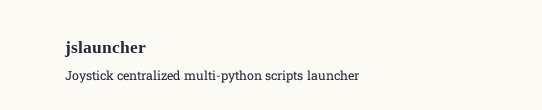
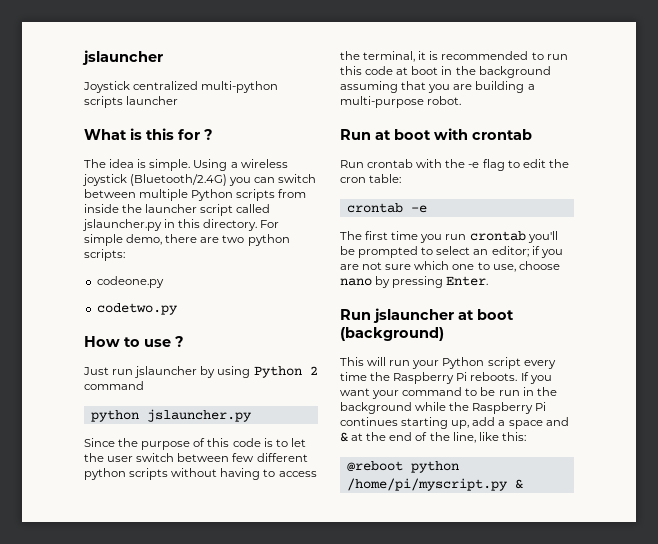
+ What is this for ?
+ The idea is simple. Using a wireless joystick (Bluetooth/2.4G) you can switch between multiple Python scripts from inside the launcher script called jslauncher.py in this directory. For simple demo, there are two python scripts:
+ codeone.py
+ codetwo.py
+ How to use ?
+ Just run jslauncher by using Python 2 command
+ python jslauncher.py
+ Since the purpose of this code is to let the user switch between few different python scripts without having to access the terminal, it is recommended to run this code at boot in the background assuming that you are building a multi-purpose robot.
+ Run at boot with crontab
+ Run crontab with the -e flag to edit the cron table:
+ crontab -e
+ The first time you run crontab you'll be prompted to select an editor; if you are not sure which one to use, choose nano by pressing Enter.
+ Run jslauncher at boot (background)
+ This will run your Python script every time the Raspberry Pi reboots. If you want your command to be run in the background while the Raspberry Pi continues starting up, add a space and & at the end of the line, like this:
+ @reboot python /home/pi/myscript.py &

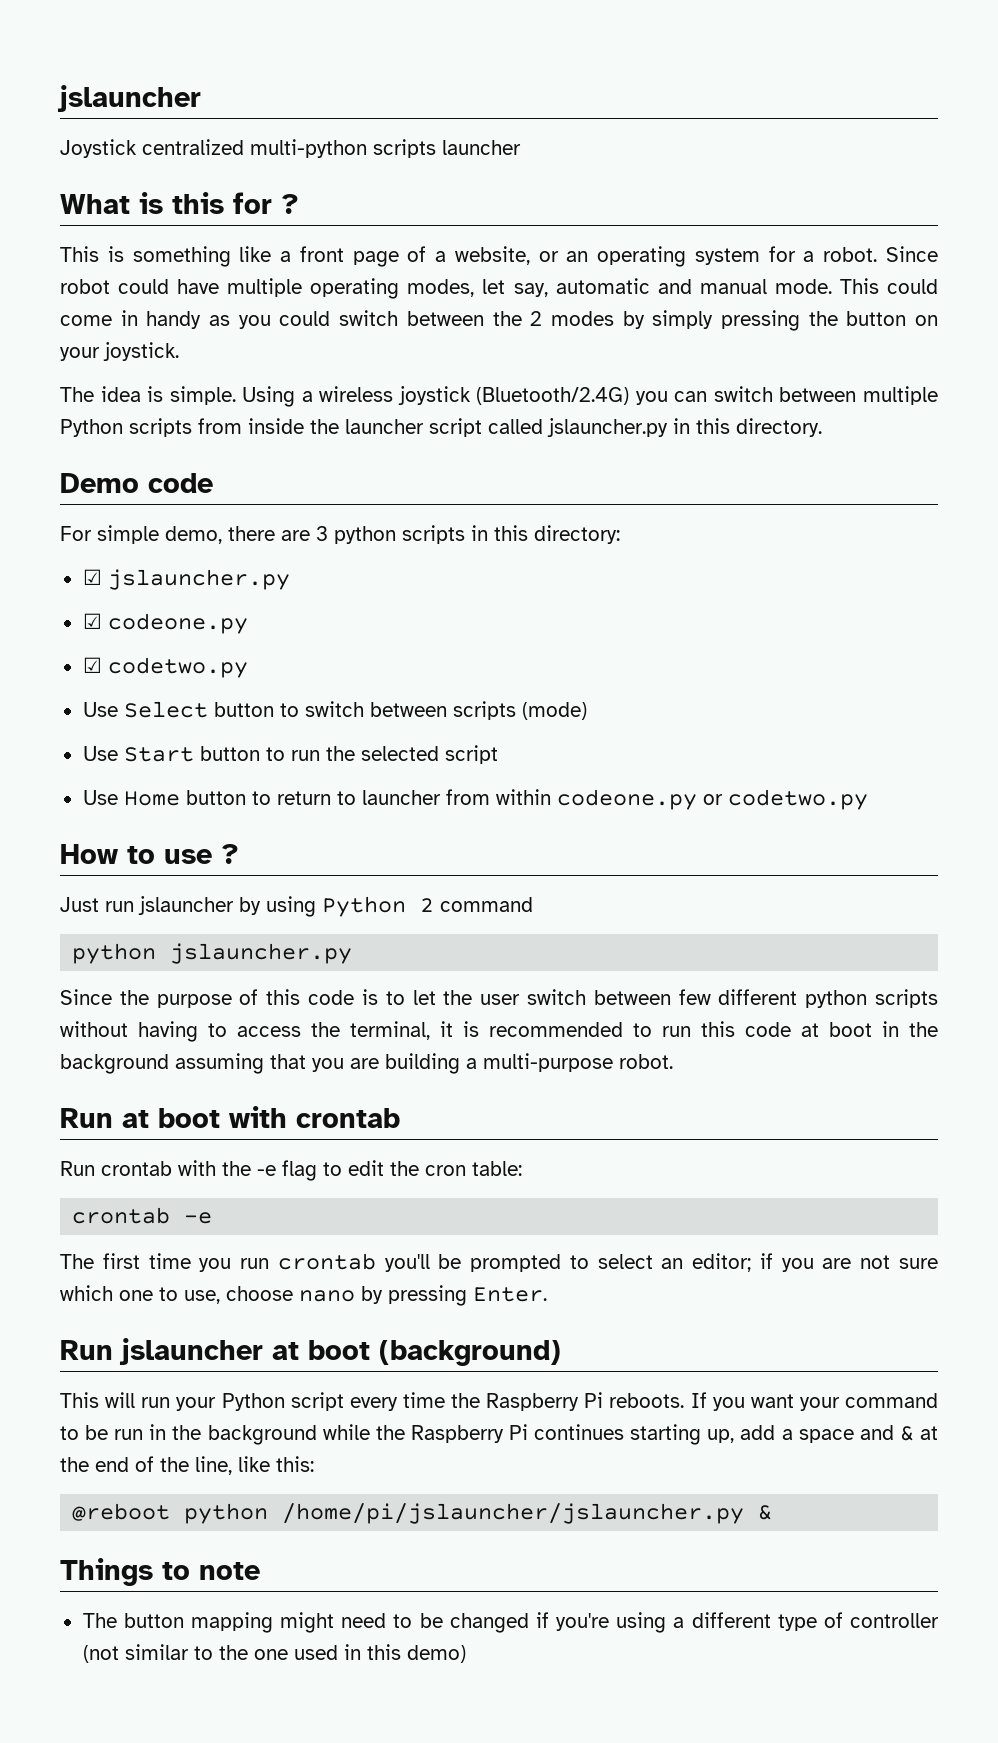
+ This is something like a front page of a website, or an operating system for a robot. Since robot could have multiple operating modes, let say, automatic and manual mode. This could come in handy as you could switch between the 2 modes by simply pressing the button on your joystick.
- Using a wireless joystick (Bluetooth/2.4G) you can switch between multiple Python scripts from inside the launcher script called jslauncher.py in this directory. For simple demo, there are two python scripts:
- codeone.py
- codetwo.py
+ Using a wireless joystick (Bluetooth/2.4G) you can switch between multiple Python scripts from inside the launcher script called jslauncher.py in this directory.
+ Demo code
+ For simple demo, there are 3 python scripts in this directory:
+ ☑ jslauncher.py
+ ☑ codeone.py
+ ☑ codetwo.py
+ Use Select button to switch between scripts (mode)
+ Use Start button to run the selected script
+ Use Home button to return to launcher from within codeone.py or codetwo.py
- @reboot python /home/pi/myscript.py &
+ @reboot python /home/pi/jslauncher/jslauncher.py &
+ Things to note
+ The button mapping might need to be changed if you're using a different type of controller (not similar to the one used in this demo)

